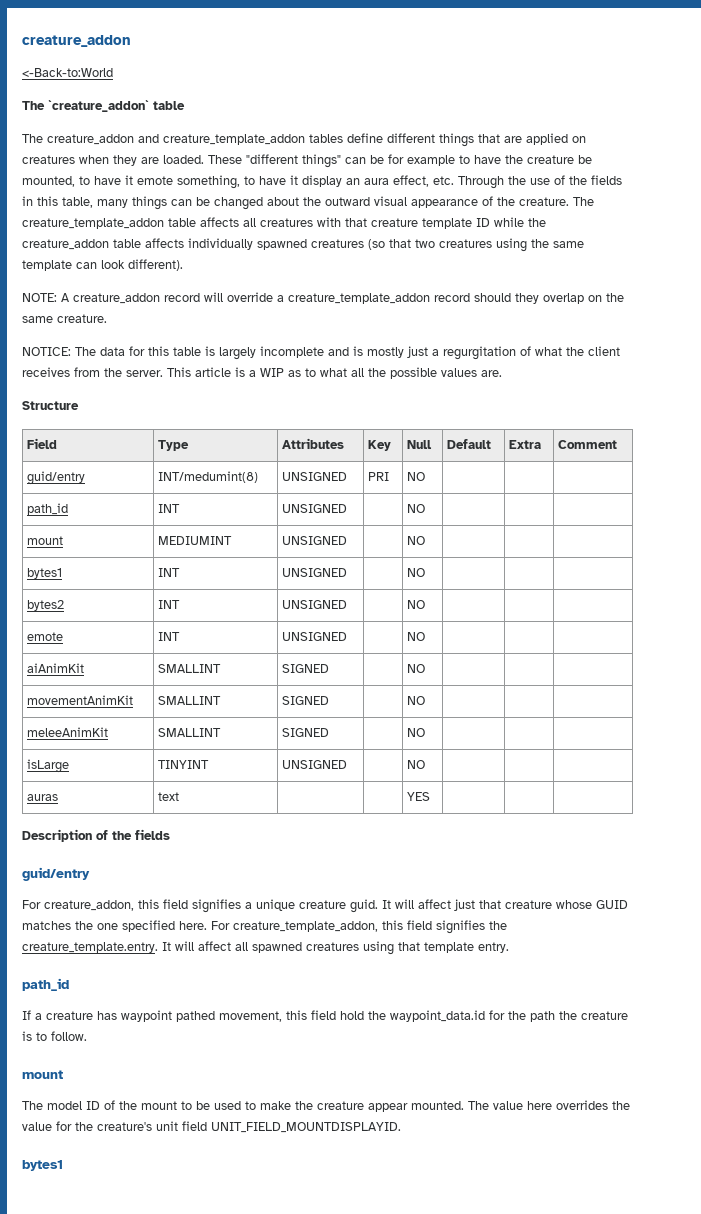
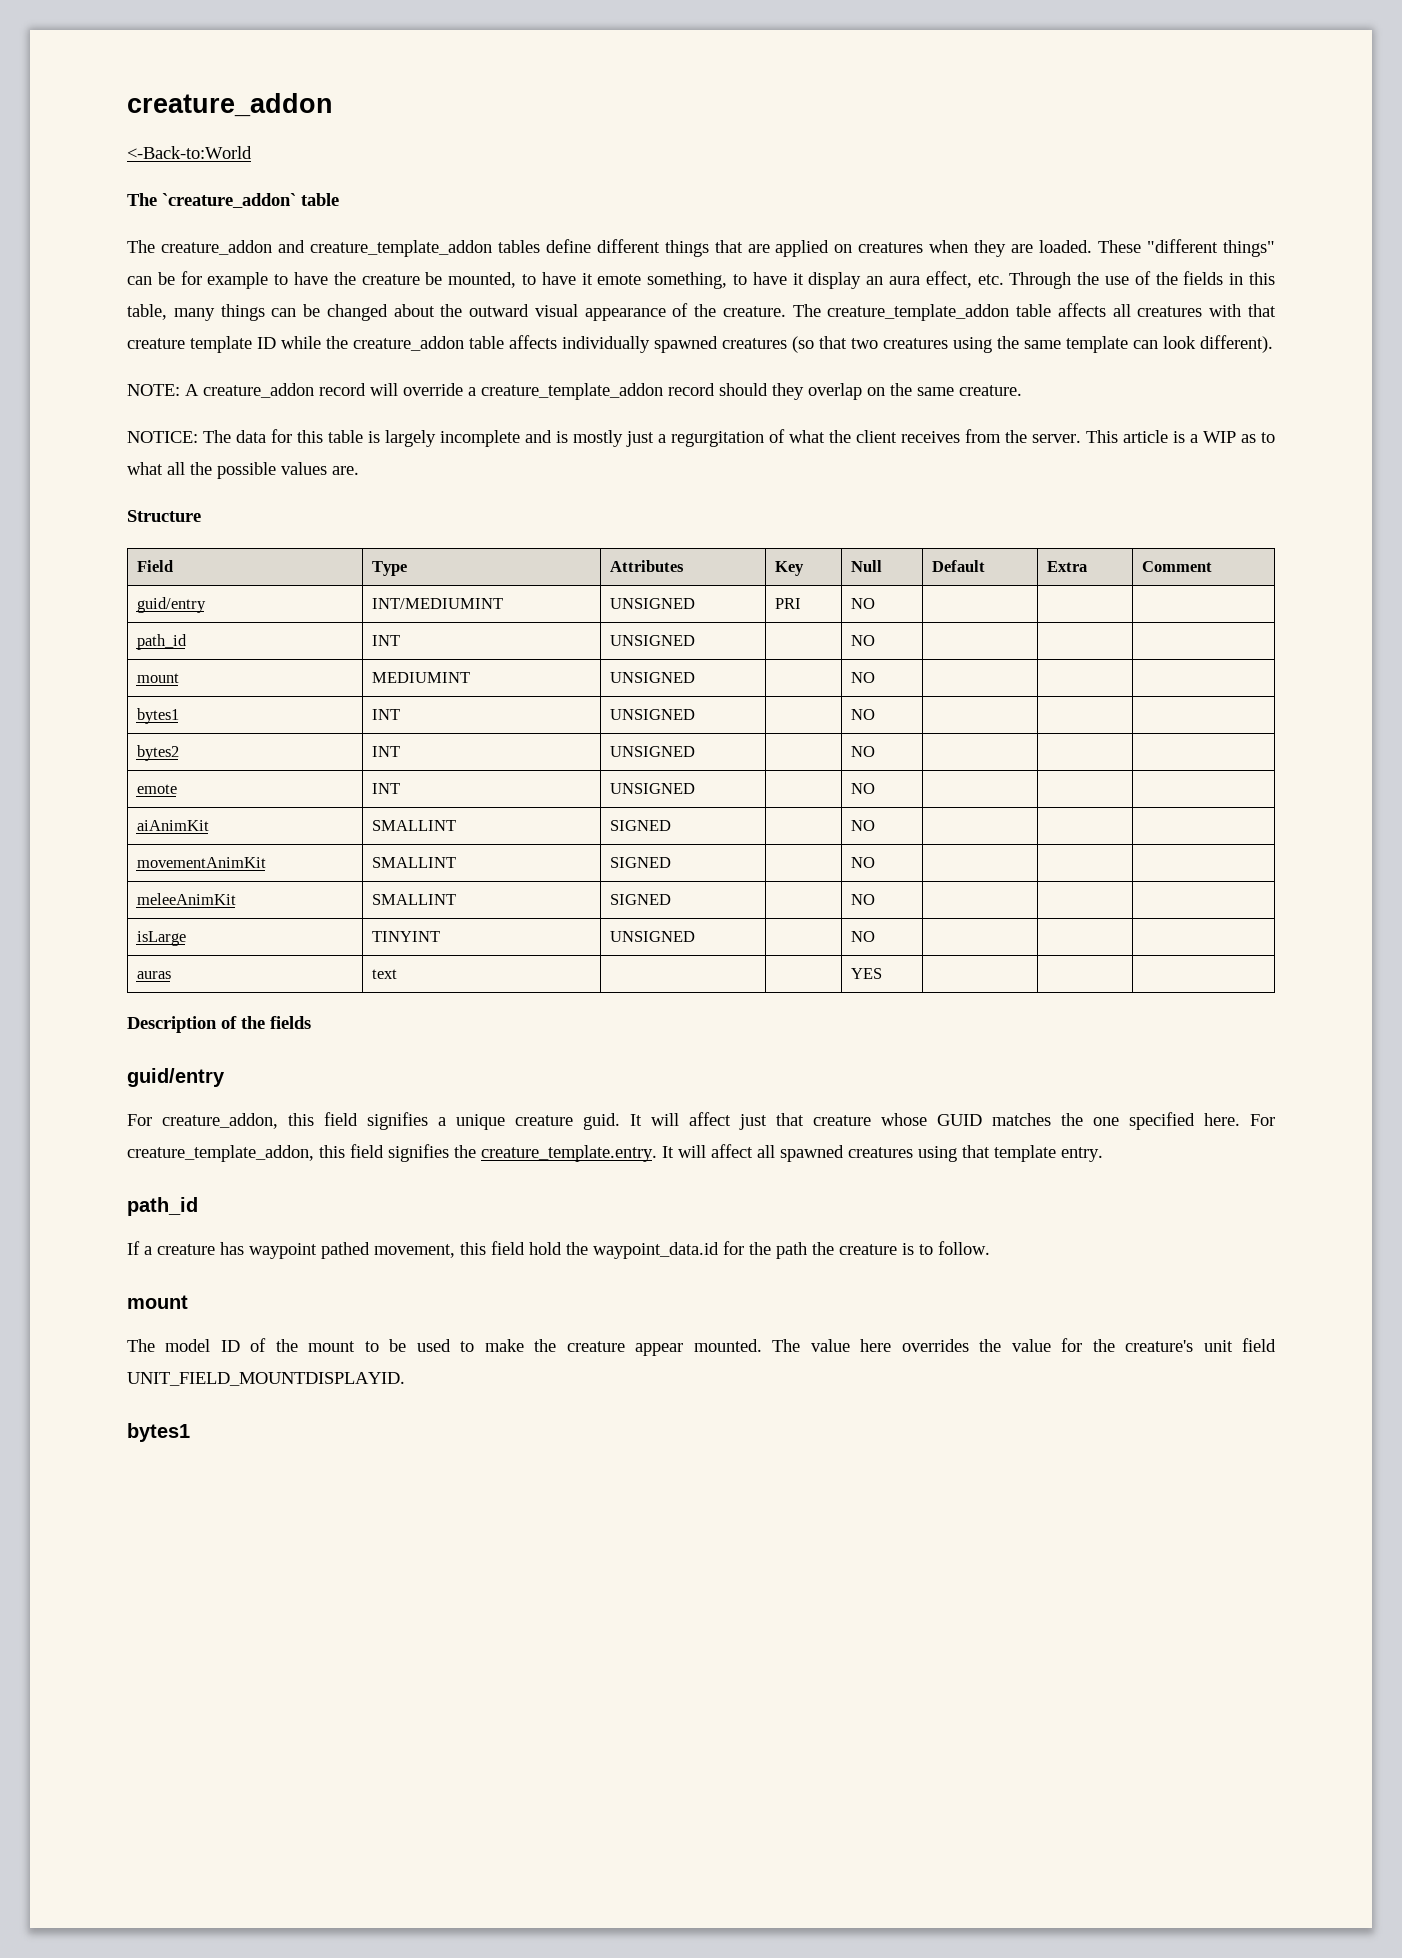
- guid/entry | INT/medumint(8) | UNSIGNED | PRI | NO | | |
+ guid/entry | INT/MEDIUMINT | UNSIGNED | PRI | NO | | |

